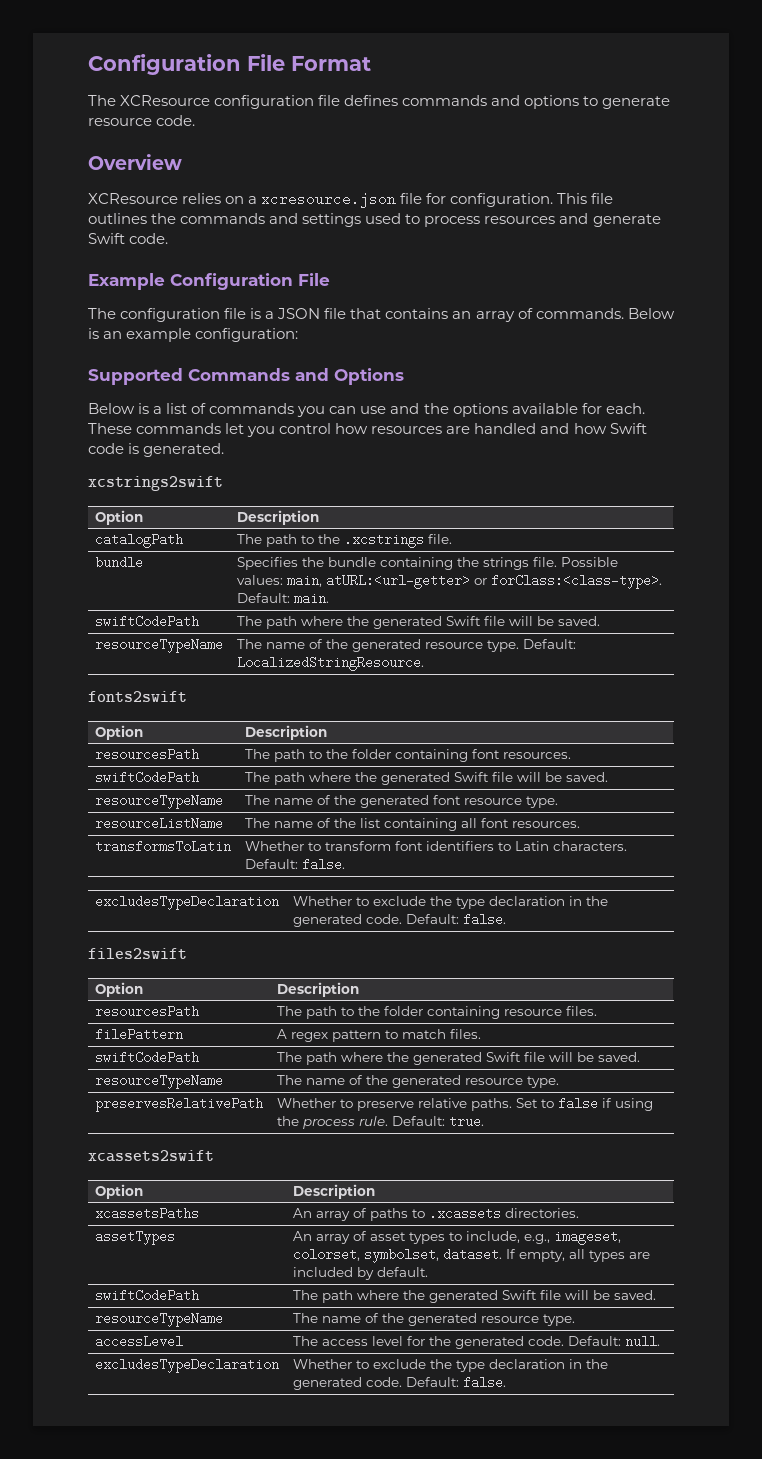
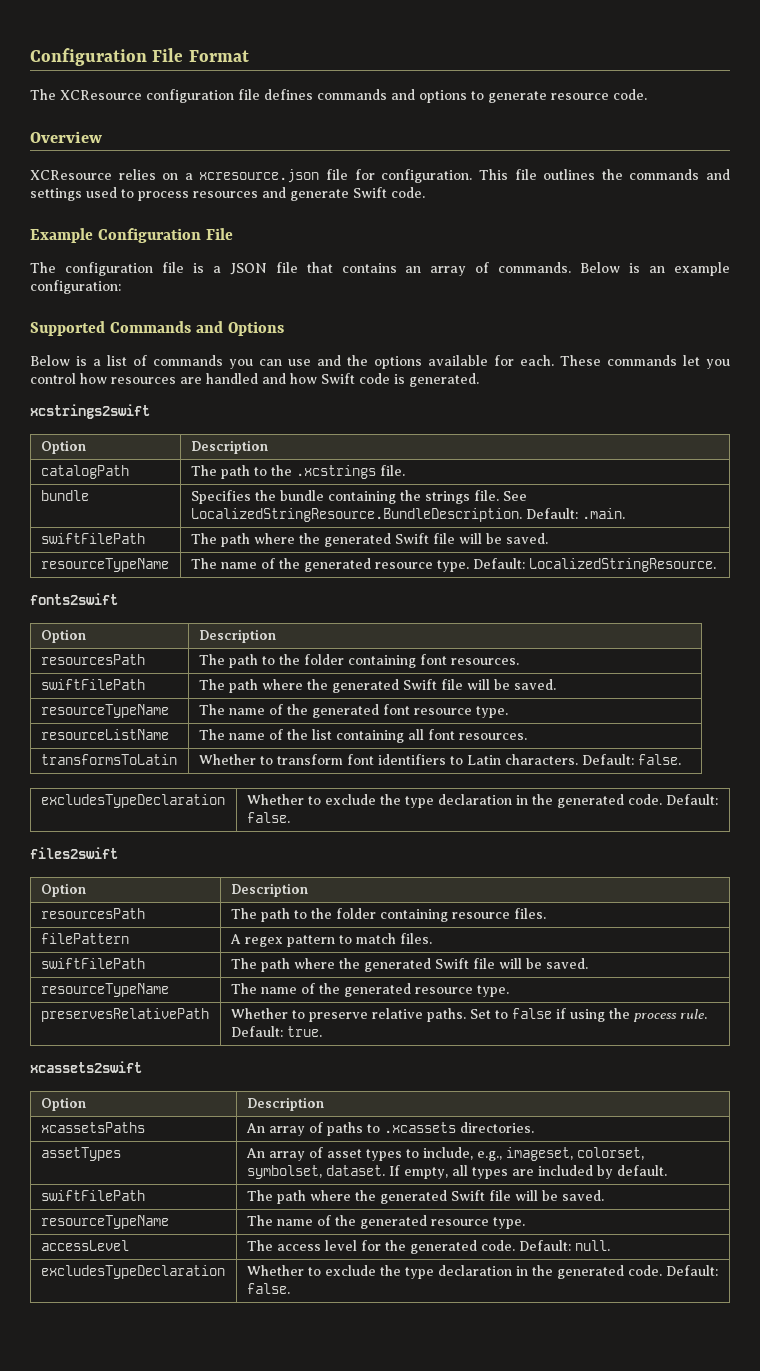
- bundle | Specifies the bundle containing the strings file. Possible values: main, atURL:<url-getter> or forClass:<class-type>. Default: main.
- swiftCodePath | The path where the generated Swift file will be saved.
+ bundle | Specifies the bundle containing the strings file. See LocalizedStringResource.BundleDescription. Default: .main.
+ swiftFilePath | The path where the generated Swift file will be saved.
  resourcesPath | The path to the folder containing font resources.
- swiftCodePath | The path where the generated Swift file will be saved.
+ swiftFilePath | The path where the generated Swift file will be saved.
  filePattern | A regex pattern to match files.
- swiftCodePath | The path where the generated Swift file will be saved.
+ swiftFilePath | The path where the generated Swift file will be saved.
  assetTypes | An array of asset types to include, e.g., imageset, colorset, symbolset, dataset. If empty, all types are included by default.
- swiftCodePath | The path where the generated Swift file will be saved.
+ swiftFilePath | The path where the generated Swift file will be saved.

